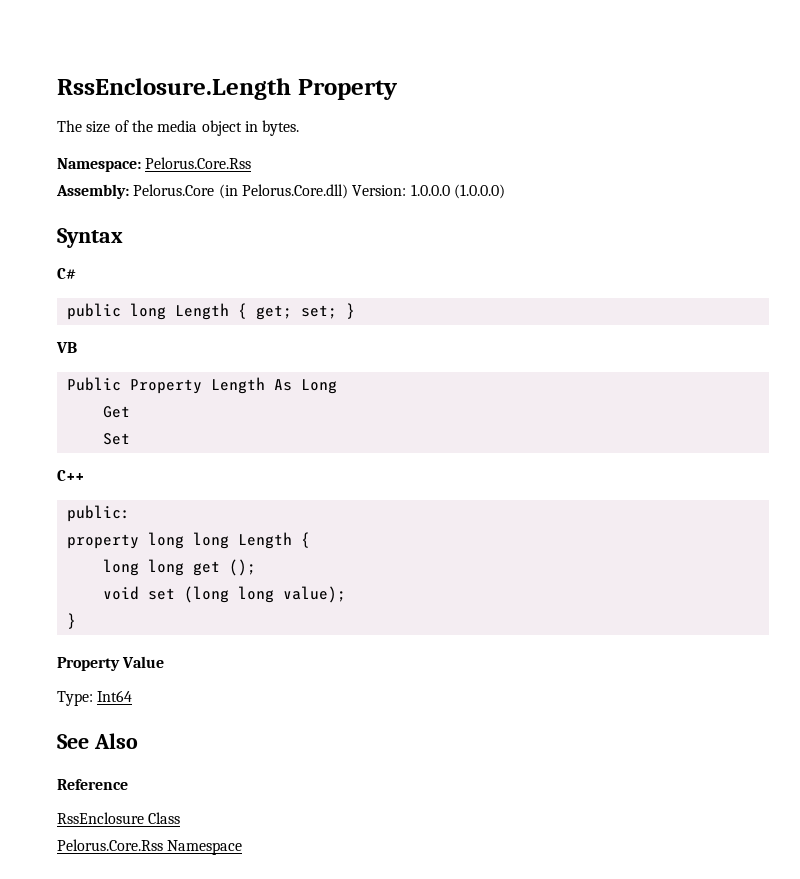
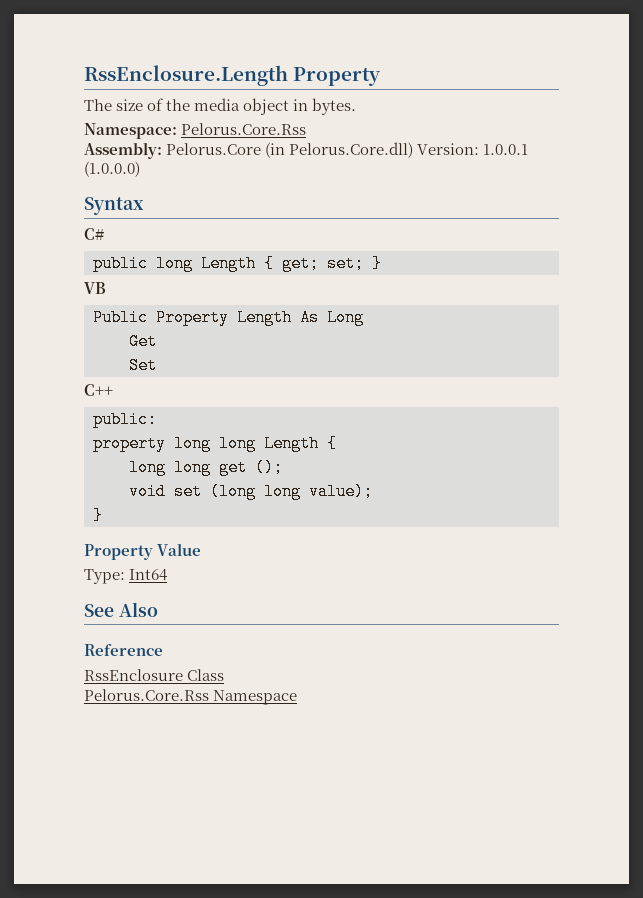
- Assembly: Pelorus.Core (in Pelorus.Core.dll) Version: 1.0.0.0 (1.0.0.0)
+ Assembly: Pelorus.Core (in Pelorus.Core.dll) Version: 1.0.0.1 (1.0.0.0)

